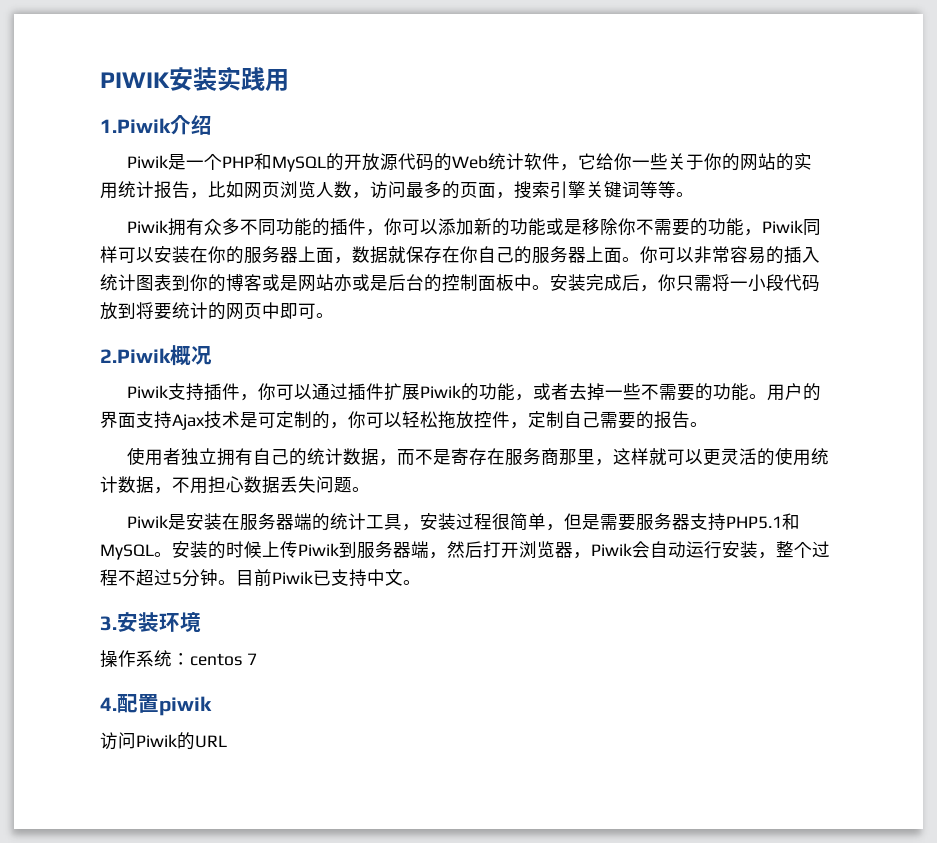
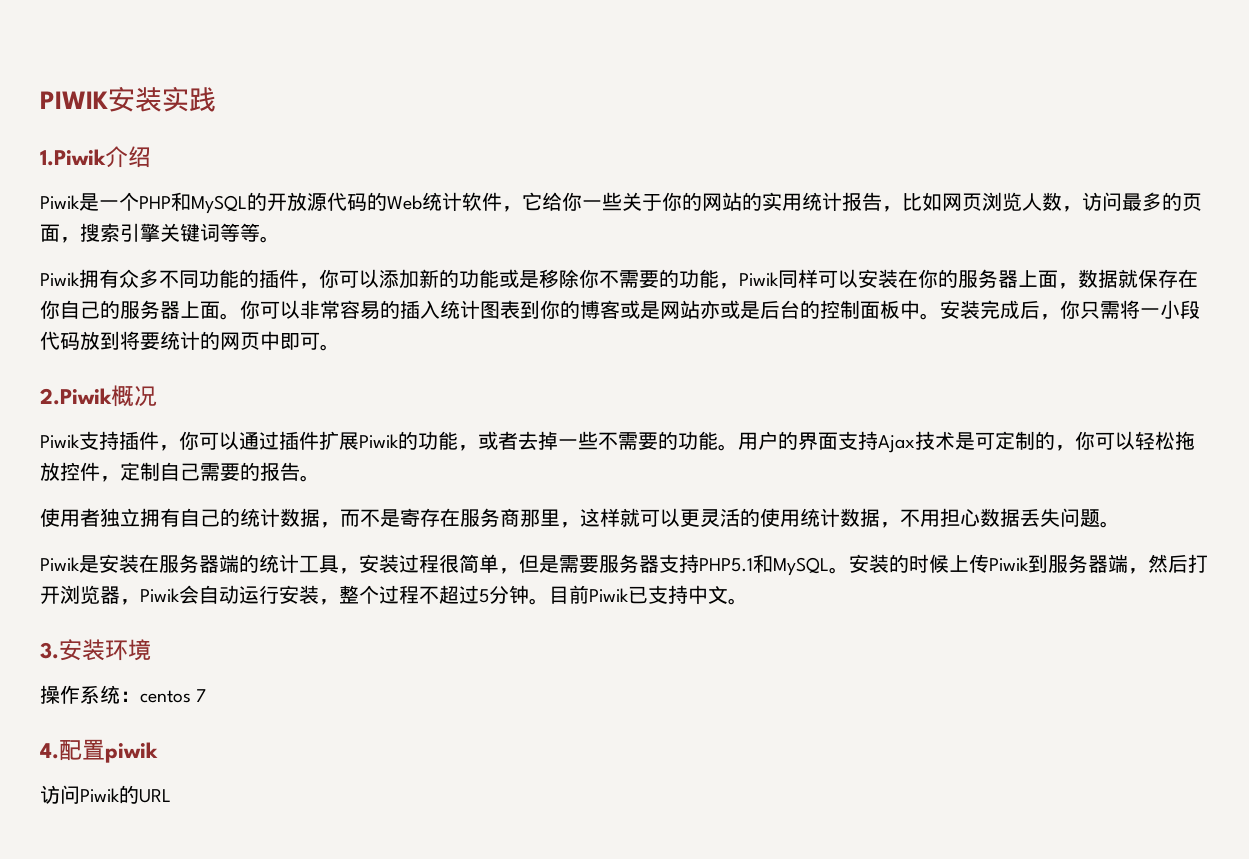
- PIWIK安装实践用
+ PIWIK安装实践

